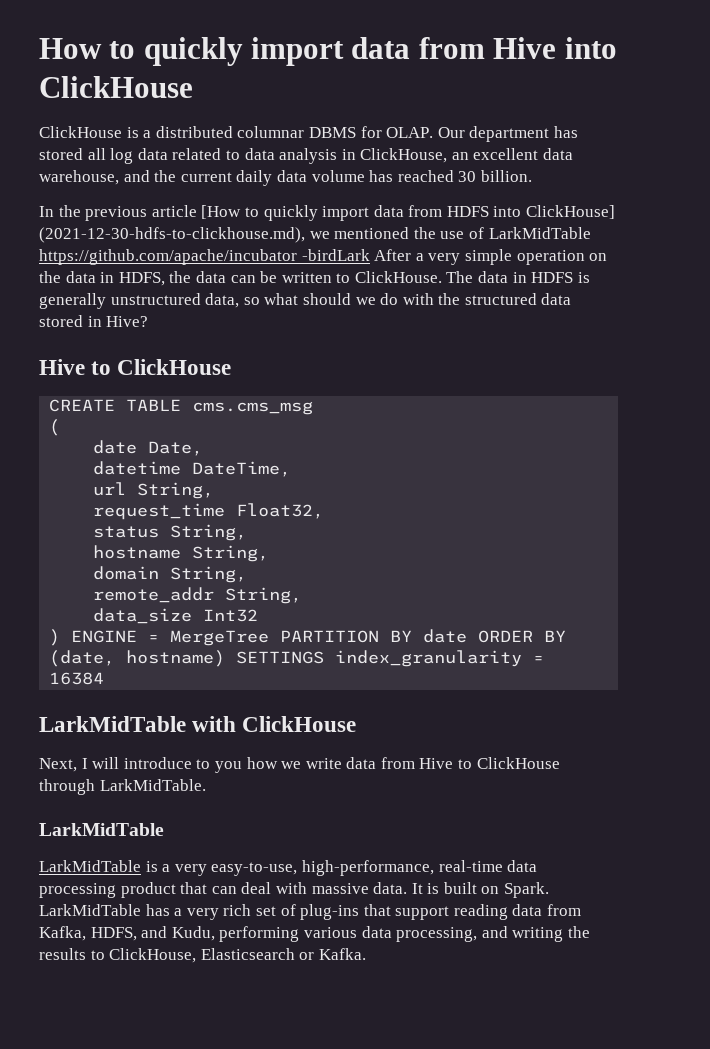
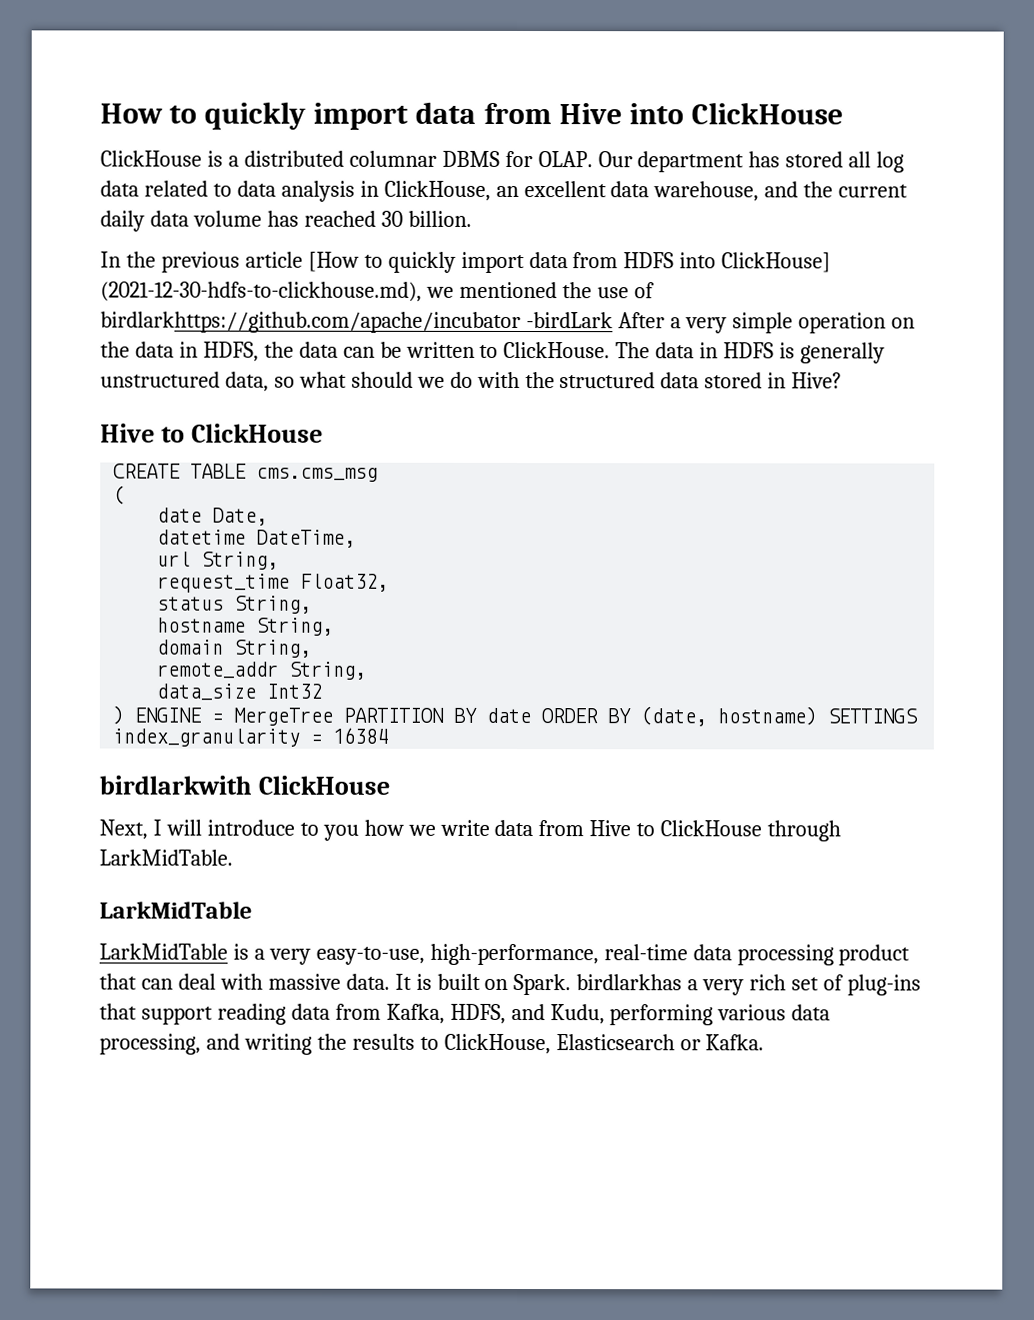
- In the previous article [How to quickly import data from HDFS into ClickHouse] (2021-12-30-hdfs-to-clickhouse.md), we mentioned the use of LarkMidTable https://github.com/apache/incubator -birdLark After a very simple operation on the data in HDFS, the data can be written to ClickHouse.
+ In the previous article [How to quickly import data from HDFS into ClickHouse] (2021-12-30-hdfs-to-clickhouse.md), we mentioned the use of birdlarkhttps://github.com/apache/incubator -birdLark After a very simple operation on the data in HDFS, the data can be written to ClickHouse.
- LarkMidTable with ClickHouse
+ birdlarkwith ClickHouse
- It is built on Spark. LarkMidTable has a very rich set of plug-ins that support reading data from Kafka, HDFS, and Kudu, performing various data processing, and writing the results to ClickHouse, Elasticsearch or Kafka.
+ It is built on Spark. birdlarkhas a very rich set of plug-ins that support reading data from Kafka, HDFS, and Kudu, performing various data processing, and writing the results to ClickHouse, Elasticsearch or Kafka.

